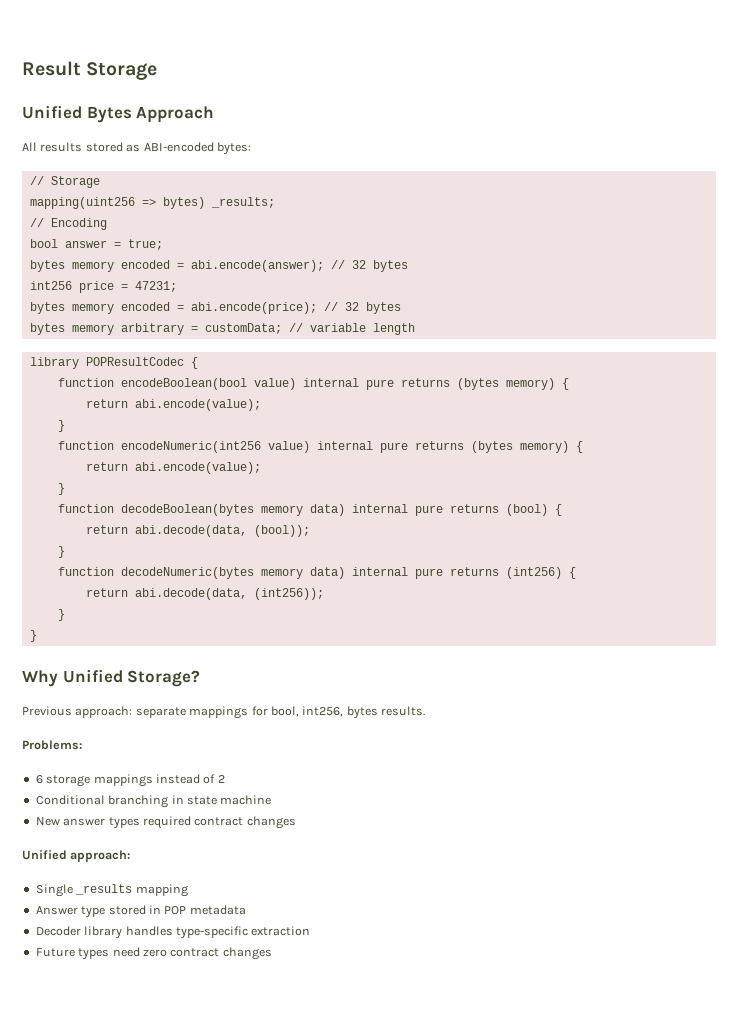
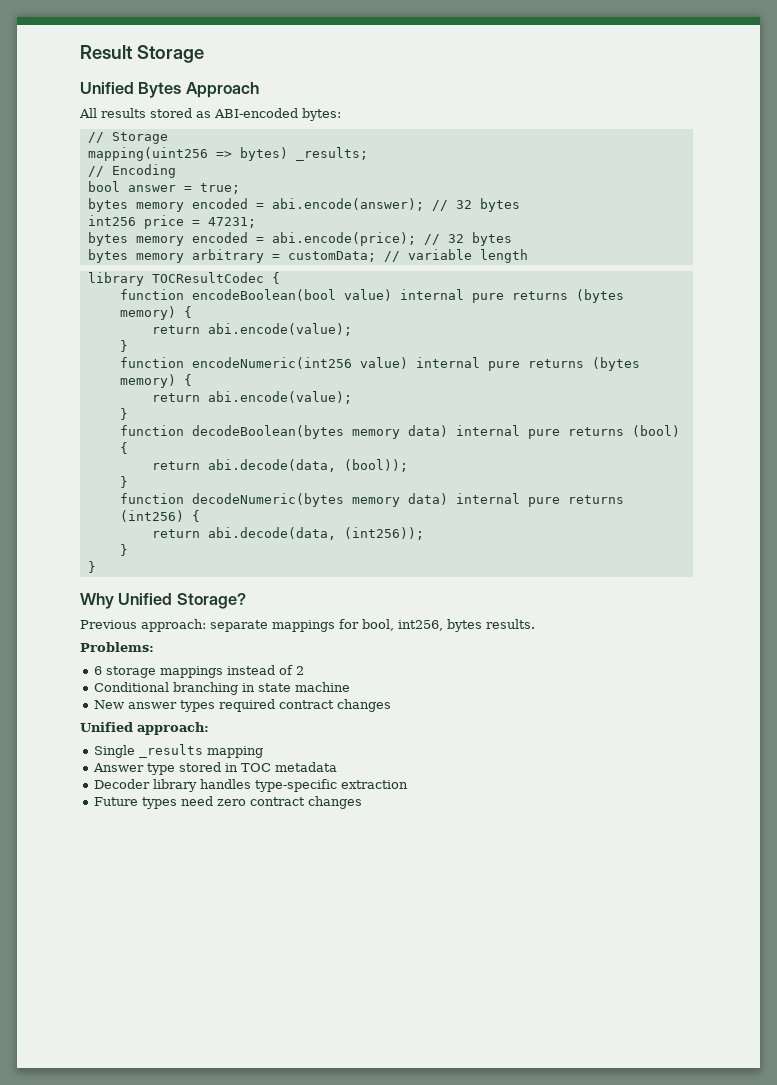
- library POPResultCodec {
+ library TOCResultCodec {
- Answer type stored in POP metadata
+ Answer type stored in TOC metadata

